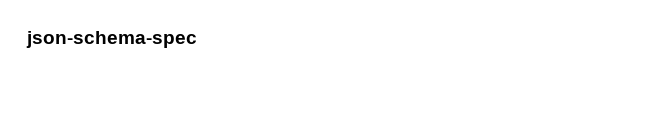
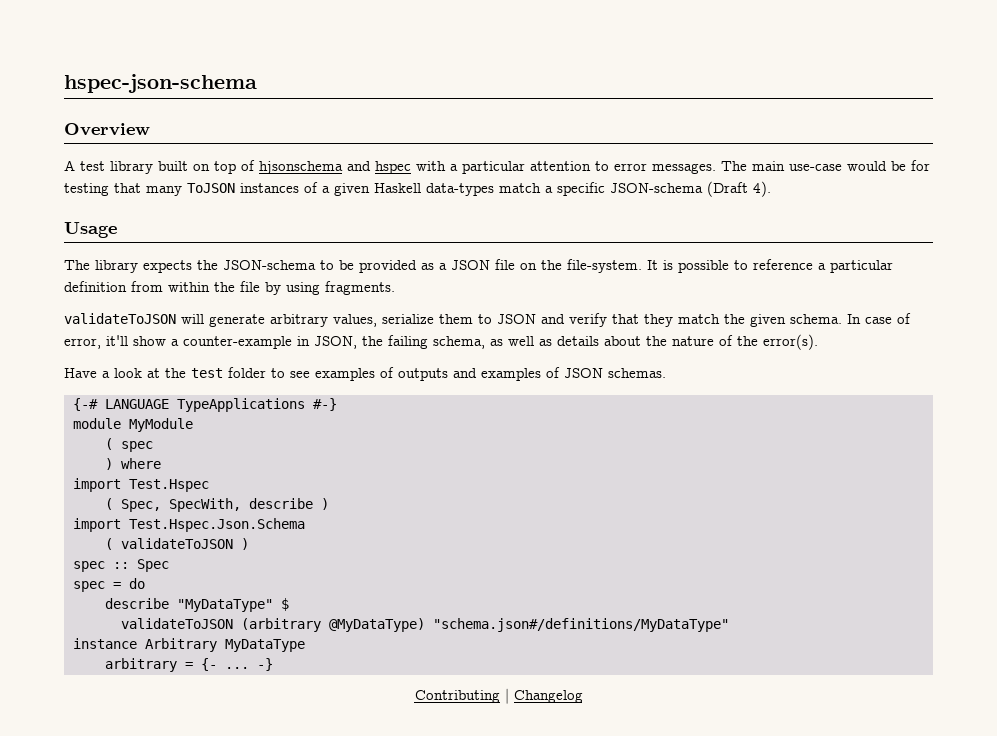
- json-schema-spec
+ hspec-json-schema
+ Overview
+ A test library built on top of hjsonschema and hspec with a particular attention to error messages. The main use-case would be for testing that many ToJSON instances of a given Haskell data-types match a specific JSON-schema (Draft 4).
+ Usage
+ The library expects the JSON-schema to be provided as a JSON file on the file-system. It is possible to reference a particular definition from within the file by using fragments.
+ validateToJSON will generate arbitrary values, serialize them to JSON and verify that they match the given schema. In case of error, it'll show a counter-example in JSON, the failing schema, as well as details about the nature of the error(s).
+ Have a look at the test folder to see examples of outputs and examples of JSON schemas.
+ {-# LANGUAGE TypeApplications #-}
+ module MyModule
+ ( spec
+ ) where
+ import Test.Hspec
+ ( Spec, SpecWith, describe )
+ import Test.Hspec.Json.Schema
+ ( validateToJSON )
+ spec :: Spec
+ spec = do
+ describe "MyDataType" $
+ validateToJSON (arbitrary @MyDataType) "schema.json#/definitions/MyDataType"
+ instance Arbitrary MyDataType
+ arbitrary = {- ... -}
+ Contributing | Changelog

